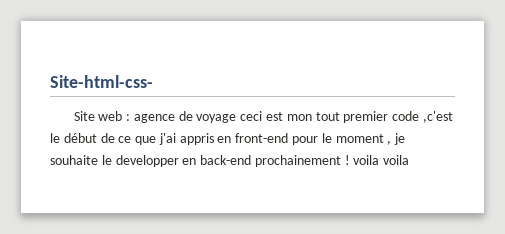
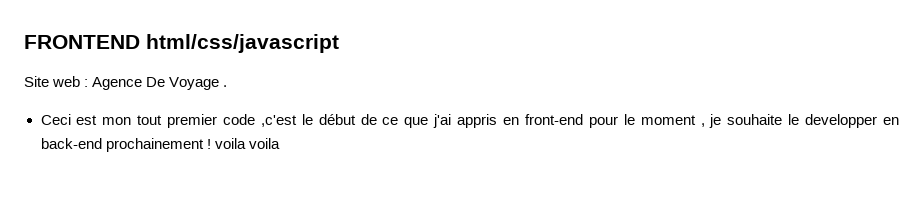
- Site-html-css-
+ FRONTEND html/css/javascript
- Site web : agence de voyage ceci est mon tout premier code ,c'est le début de ce que j'ai appris en front-end pour le moment , je souhaite le developper en back-end prochainement ! voila voila
+ Site web : Agence De Voyage .
+ Ceci est mon tout premier code ,c'est le début de ce que j'ai appris en front-end pour le moment , je souhaite le developper en back-end prochainement ! voila voila

